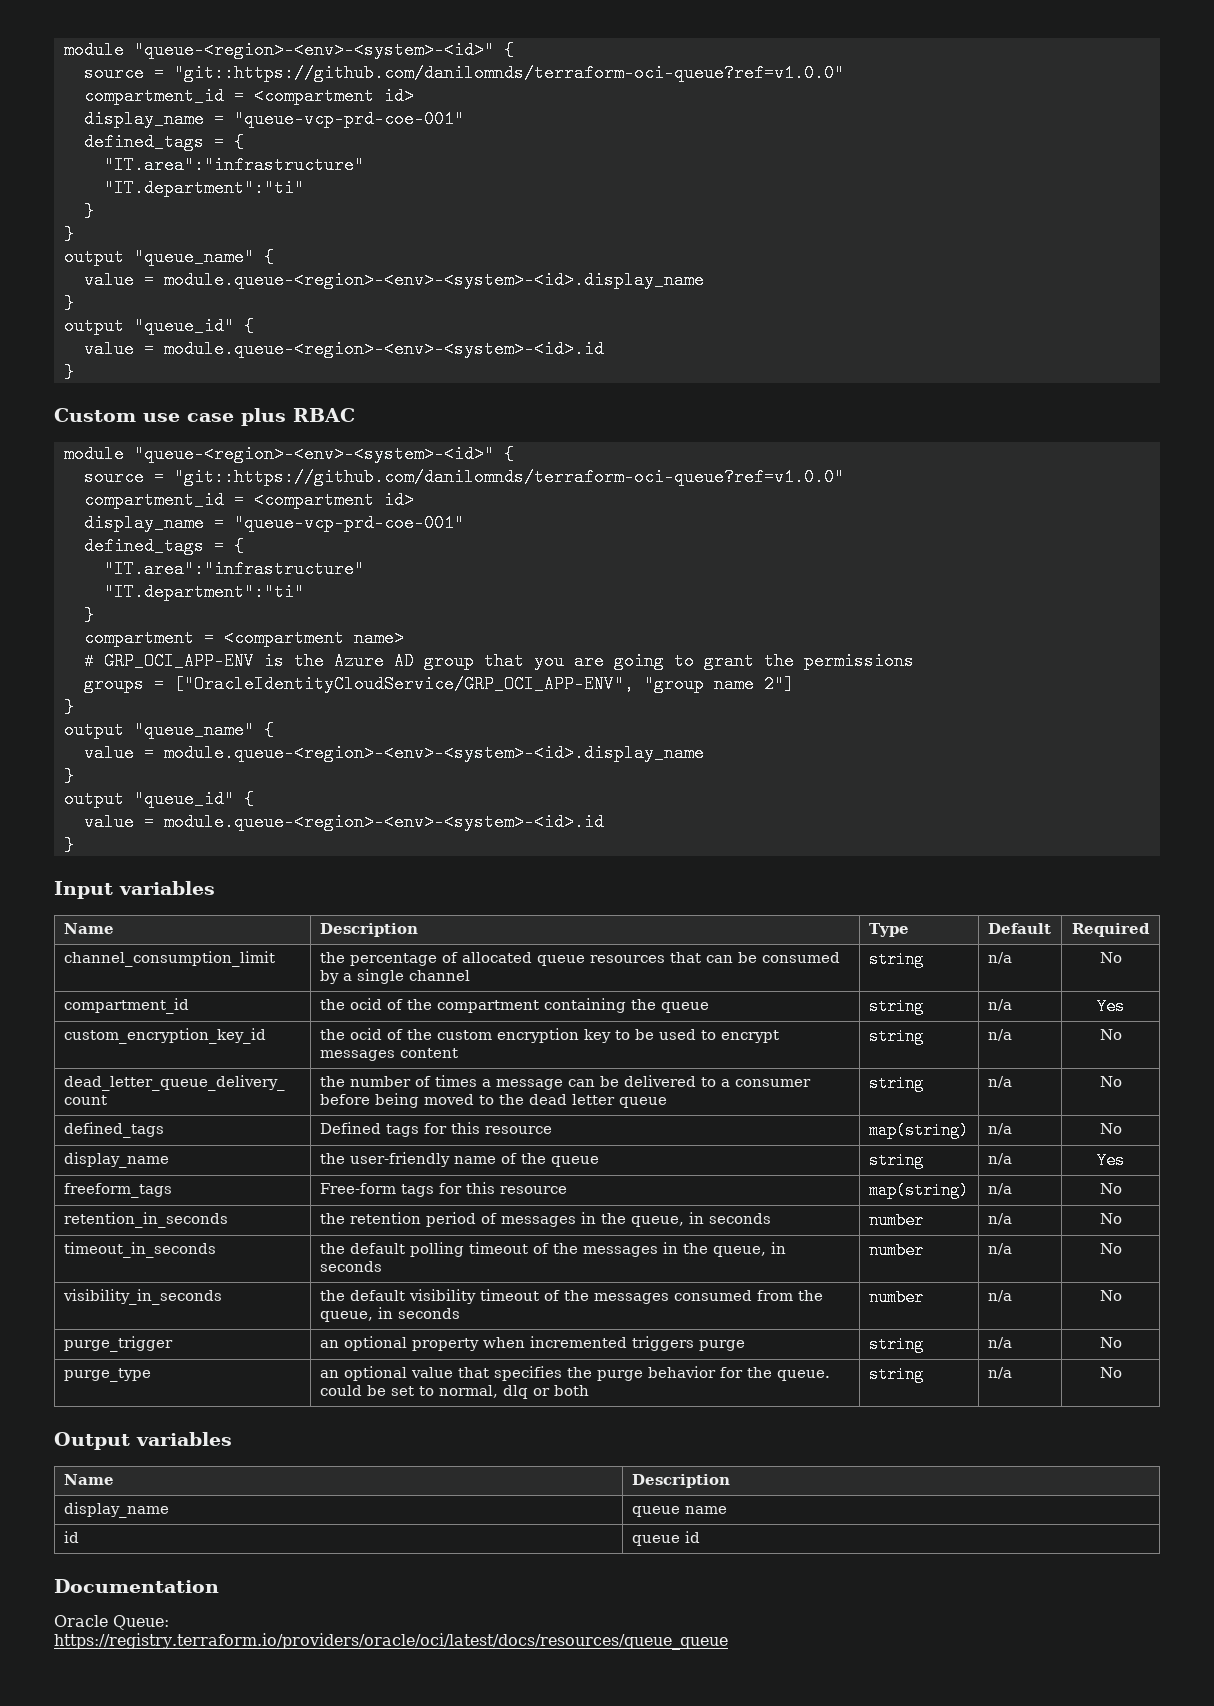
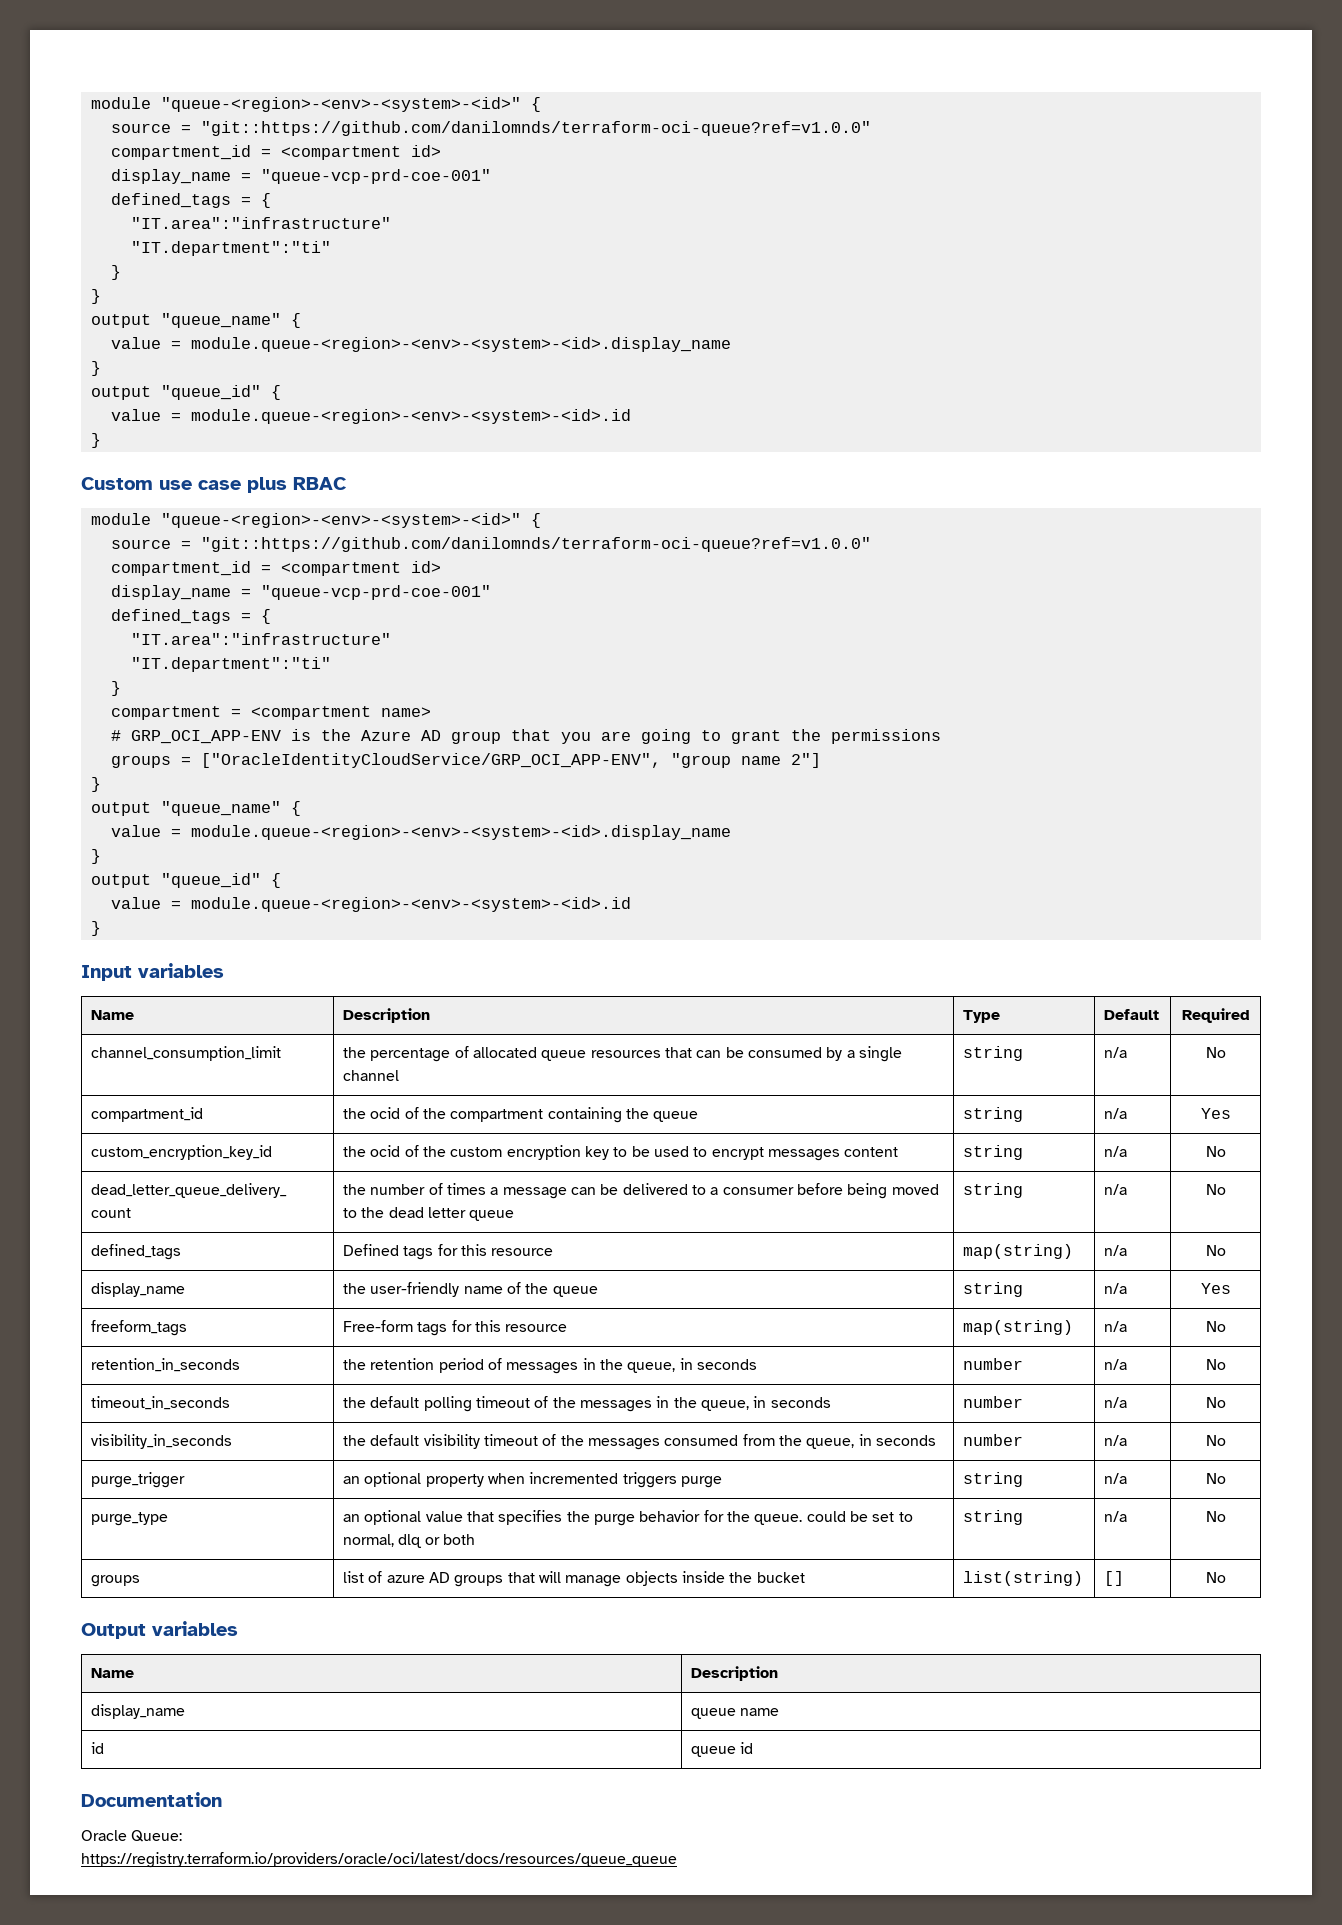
+ groups | list of azure AD groups that will manage objects inside the bucket | list(string) | [] | No

